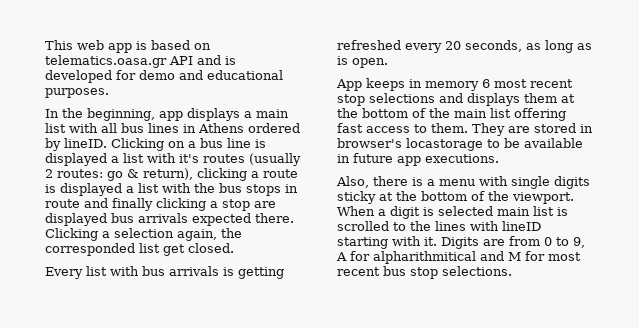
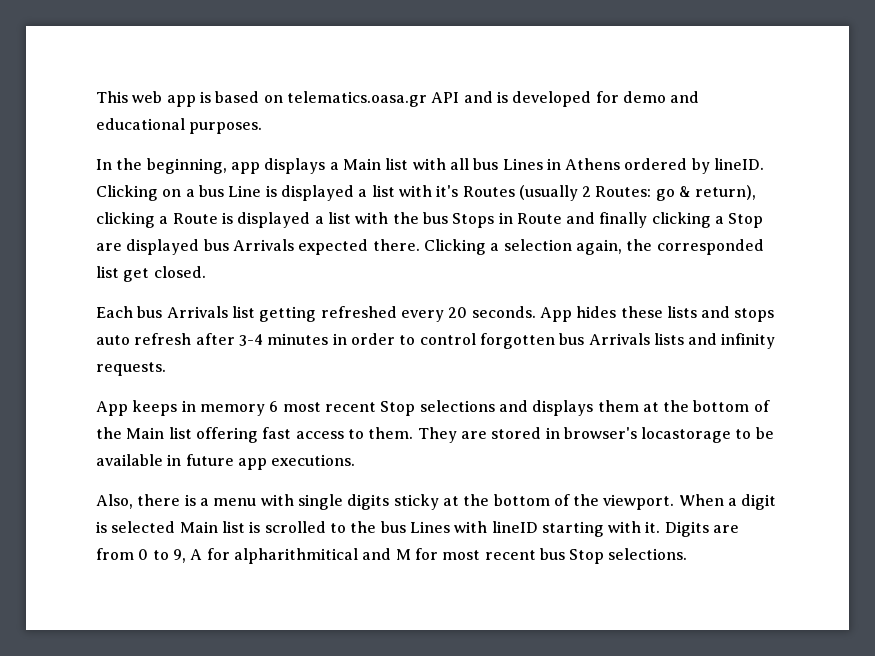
- In the beginning, app displays a main list with all bus lines in Athens ordered by lineID.
+ In the beginning, app displays a Main list with all bus Lines in Athens ordered by lineID.
- Clicking on a bus line is displayed a list with it's routes (usually 2 routes: go & return), clicking a route is displayed a list with the bus stops in route and finally clicking a stop are displayed bus arrivals expected there.
+ Clicking on a bus Line is displayed a list with it's Routes (usually 2 Routes: go & return), clicking a Route is displayed a list with the bus Stops in Route and finally clicking a Stop are displayed bus Arrivals expected there.
- Every list with bus arrivals is getting refreshed every 20 seconds, as long as is open.
+ Each bus Arrivals list getting refreshed every 20 seconds. App hides these lists and stops auto refresh after 3-4 minutes in order to control forgotten bus Arrivals lists and infinity requests.
- App keeps in memory 6 most recent stop selections and displays them at the bottom of the main list offering fast access to them.
+ App keeps in memory 6 most recent Stop selections and displays them at the bottom of the Main list offering fast access to them.
- When a digit is selected main list is scrolled to the lines with lineID starting with it.
+ When a digit is selected Main list is scrolled to the bus Lines with lineID starting with it.
- Digits are from 0 to 9, A for alpharithmitical and M for most recent bus stop selections.
+ Digits are from 0 to 9, A for alpharithmitical and M for most recent bus Stop selections.

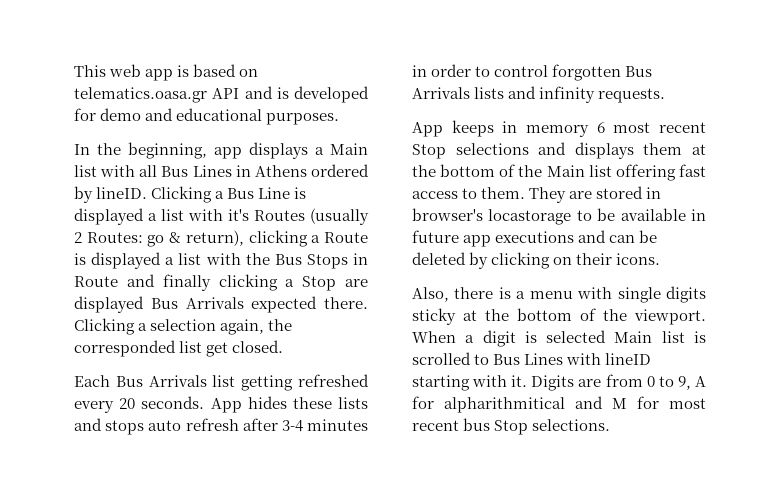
- In the beginning, app displays a Main list with all bus Lines in Athens ordered by lineID.
+ In the beginning, app displays a Main list with all Bus Lines in Athens ordered by lineID.
- Clicking on a bus Line is displayed a list with it's Routes (usually 2 Routes: go & return), clicking a Route is displayed a list with the bus Stops in Route and finally clicking a Stop are displayed bus Arrivals expected there.
+ Clicking a Bus Line is displayed a list with it's Routes (usually 2 Routes: go & return), clicking a Route is displayed a list with the Bus Stops in Route and finally clicking a Stop are displayed Bus Arrivals expected there.
- Each bus Arrivals list getting refreshed every 20 seconds.
+ Each Bus Arrivals list getting refreshed every 20 seconds.
- App hides these lists and stops auto refresh after 3-4 minutes in order to control forgotten bus Arrivals lists and infinity requests.
+ App hides these lists and stops auto refresh after 3-4 minutes in order to control forgotten Bus Arrivals lists and infinity requests.
- They are stored in browser's locastorage to be available in future app executions.
+ They are stored in browser's locastorage to be available in future app executions and can be deleted by clicking on their icons.
- When a digit is selected Main list is scrolled to the bus Lines with lineID starting with it.
+ When a digit is selected Main list is scrolled to Bus Lines with lineID starting with it.

